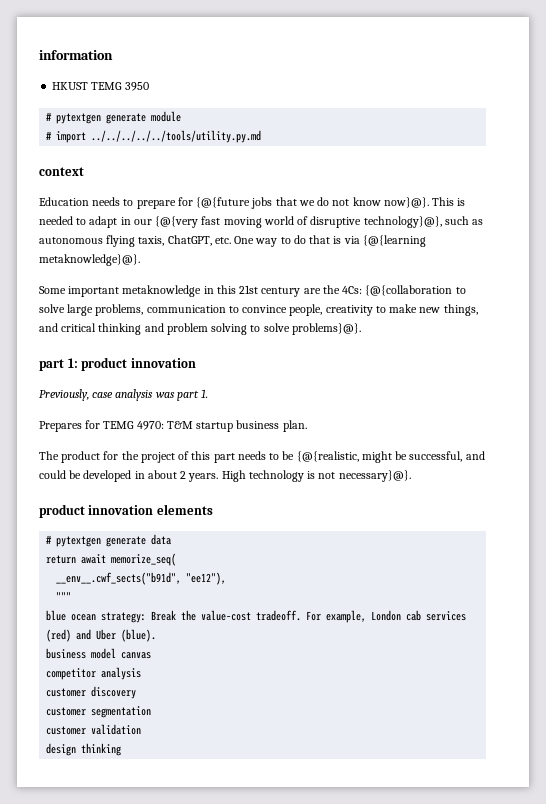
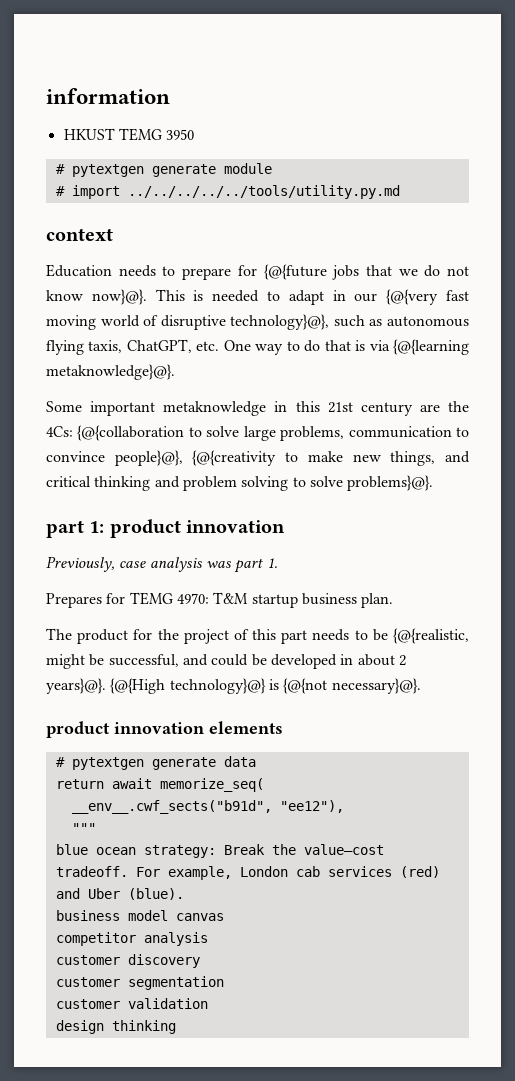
- Some important metaknowledge in this 21st century are the 4Cs: {@{collaboration to solve large problems, communication to convince people, creativity to make new things, and critical thinking and problem solving to solve problems}@}.
+ Some important metaknowledge in this 21st century are the 4Cs: {@{collaboration to solve large problems, communication to convince people}@}, {@{creativity to make new things, and critical thinking and problem solving to solve problems}@}.
- The product for the project of this part needs to be {@{realistic, might be successful, and could be developed in about 2 years. High technology is not necessary}@}.
+ The product for the project of this part needs to be {@{realistic, might be successful, and could be developed in about 2 years}@}. {@{High technology}@} is {@{not necessary}@}.

